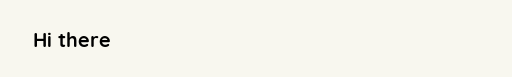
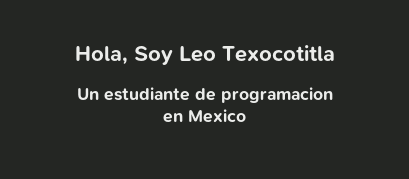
- Hi there
+ Hola, Soy Leo Texocotitla
+ Un estudiante de programacion en Mexico

